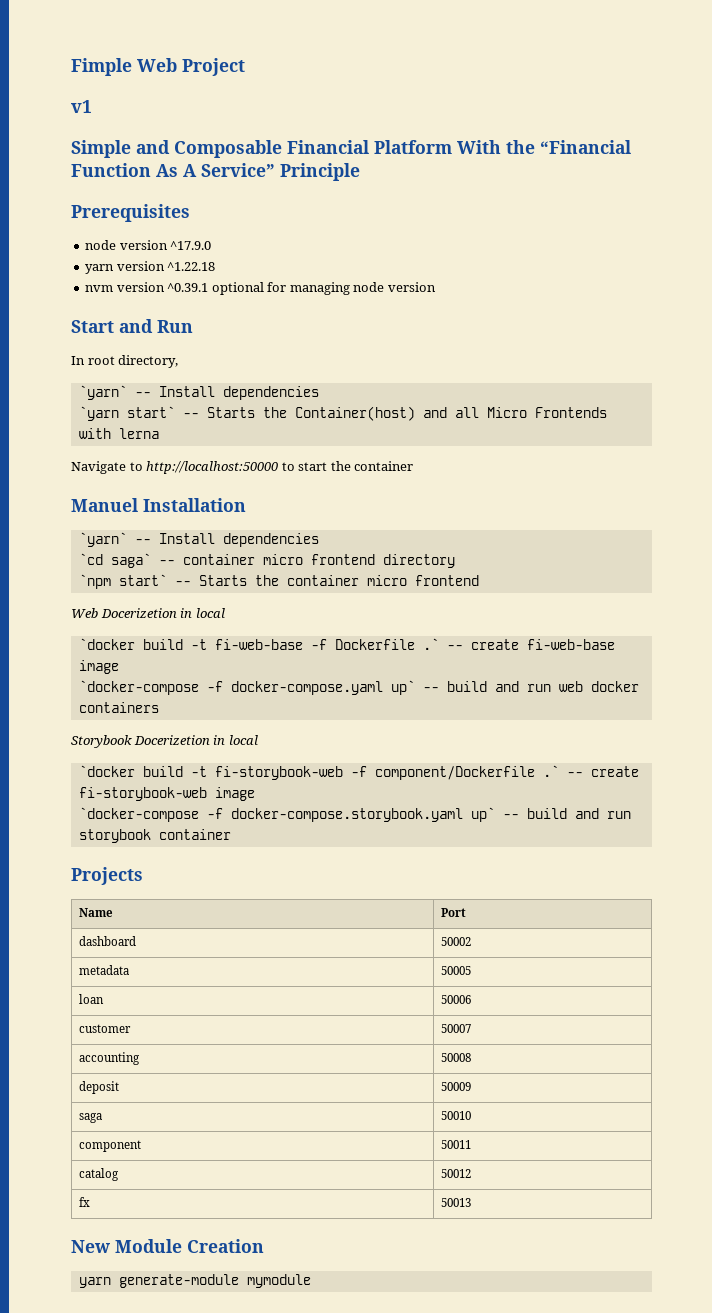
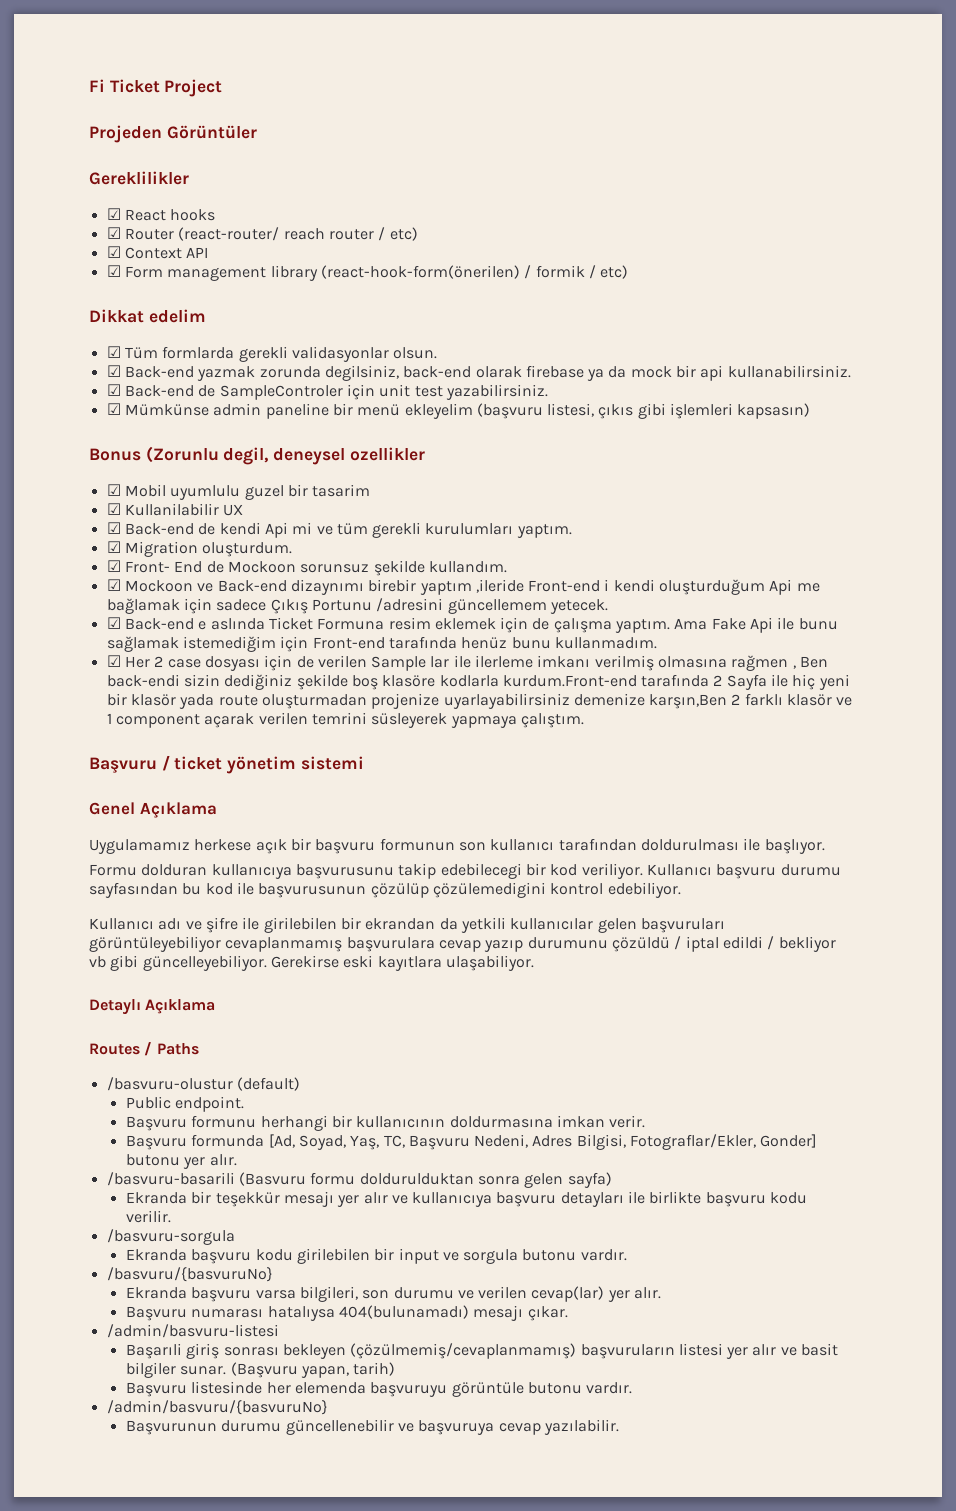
- Fimple Web Project
+ Fi Ticket Project
- v1
- Simple and Composable Financial Platform With the “Financial Function As A Service” Principle
- Prerequisites
- node version ^17.9.0
- yarn version ^1.22.18
- nvm version ^0.39.1 optional for managing node version
- Start and Run
- In root directory,
- `yarn` -- Install dependencies
- `yarn start` -- Starts the Container(host) and all Micro Frontends with lerna
- Navigate to http://localhost:50000 to start the container
- Manuel Installation
- `yarn` -- Install dependencies
- `cd saga` -- container micro frontend directory
- `npm start` -- Starts the container micro frontend
- Web Docerizetion in local
- `docker build -t fi-web-base -f Dockerfile .` -- create fi-web-base image
- `docker-compose -f docker-compose.yaml up` -- build and run web docker containers
- Storybook Docerizetion in local
- `docker build -t fi-storybook-web -f component/Dockerfile .` -- create fi-storybook-web image
- `docker-compose -f docker-compose.storybook.yaml up` -- build and run storybook container
- Projects
- Name | Port
- dashboard | 50002
- metadata | 50005
- loan | 50006
- customer | 50007
- accounting | 50008
- deposit | 50009
- saga | 50010
- component | 50011
- catalog | 50012
- fx | 50013
- New Module Creation
- yarn generate-module mymodule
+ Projeden Görüntüler
+ Gereklilikler
+ ☑ React hooks
+ ☑ Router (react-router/ reach router / etc)
+ ☑ Context API
+ ☑ Form management library (react-hook-form(önerilen) / formik / etc)
+ Dikkat edelim
+ ☑ Tüm formlarda gerekli validasyonlar olsun.
+ ☑ Back-end yazmak zorunda degilsiniz, back-end olarak firebase ya da mock bir api kullanabilirsiniz.
+ ☑ Back-end de SampleControler için unit test yazabilirsiniz.
+ ☑ Mümkünse admin paneline bir menü ekleyelim (başvuru listesi, çıkıs gibi işlemleri kapsasın)
+ Bonus (Zorunlu degil, deneysel ozellikler
+ ☑ Mobil uyumlulu guzel bir tasarim
+ ☑ Kullanilabilir UX
+ ☑ Back-end de kendi Api mi ve tüm gerekli kurulumları yaptım.
+ ☑ Migration oluşturdum.
+ ☑ Front- End de Mockoon sorunsuz şekilde kullandım.
+ ☑ Mockoon ve Back-end dizaynımı birebir yaptım ,ileride Front-end i kendi oluşturduğum Api me bağlamak için sadece Çıkış Portunu /adresini güncellemem yetecek.
+ ☑ Back-end e aslında Ticket Formuna resim eklemek için de çalışma yaptım. Ama Fake Api ile bunu sağlamak istemediğim için Front-end tarafında henüz bunu kullanmadım.
+ ☑ Her 2 case dosyası için de verilen Sample lar ile ilerleme imkanı verilmiş olmasına rağmen , Ben back-endi sizin dediğiniz şekilde boş klasöre kodlarla kurdum.Front-end tarafında 2 Sayfa ile hiç yeni bir klasör yada route oluşturmadan projenize uyarlayabilirsiniz demenize karşın,Ben 2 farklı klasör ve 1 component açarak verilen temrini süsleyerek yapmaya çalıştım.
+ Başvuru / ticket yönetim sistemi
+ Genel Açıklama
+ Uygulamamız herkese açık bir başvuru formunun son kullanıcı tarafından doldurulması ile başlıyor.
+ Formu dolduran kullanıcıya başvurusunu takip edebilecegi bir kod veriliyor. Kullanıcı başvuru durumu sayfasından bu kod ile başvurusunun çözülüp çözülemedigini kontrol edebiliyor.
+ Kullanıcı adı ve şifre ile girilebilen bir ekrandan da yetkili kullanıcılar gelen başvuruları görüntüleyebiliyor cevaplanmamış başvurulara cevap yazıp durumunu çözüldü / iptal edildi / bekliyor vb gibi güncelleyebiliyor. Gerekirse eski kayıtlara ulaşabiliyor.
+ Detaylı Açıklama
+ Routes / Paths
+ /basvuru-olustur (default)
+ Public endpoint.
+ Başvuru formunu herhangi bir kullanıcının doldurmasına imkan verir.
+ Başvuru formunda [Ad, Soyad, Yaş, TC, Başvuru Nedeni, Adres Bilgisi, Fotograflar/Ekler, Gonder] butonu yer alır.
+ /basvuru-basarili (Basvuru formu doldurulduktan sonra gelen sayfa)
+ Ekranda bir teşekkür mesajı yer alır ve kullanıcıya başvuru detayları ile birlikte başvuru kodu verilir.
+ /basvuru-sorgula
+ Ekranda başvuru kodu girilebilen bir input ve sorgula butonu vardır.
+ /basvuru/{basvuruNo}
+ Ekranda başvuru varsa bilgileri, son durumu ve verilen cevap(lar) yer alır.
+ Başvuru numarası hatalıysa 404(bulunamadı) mesajı çıkar.
+ /admin/basvuru-listesi
+ Başarıli giriş sonrası bekleyen (çözülmemiş/cevaplanmamış) başvuruların listesi yer alır ve basit bilgiler sunar. (Başvuru yapan, tarih)
+ Başvuru listesinde her elemenda başvuruyu görüntüle butonu vardır.
+ /admin/basvuru/{basvuruNo}
+ Başvurunun durumu güncellenebilir ve başvuruya cevap yazılabilir.

